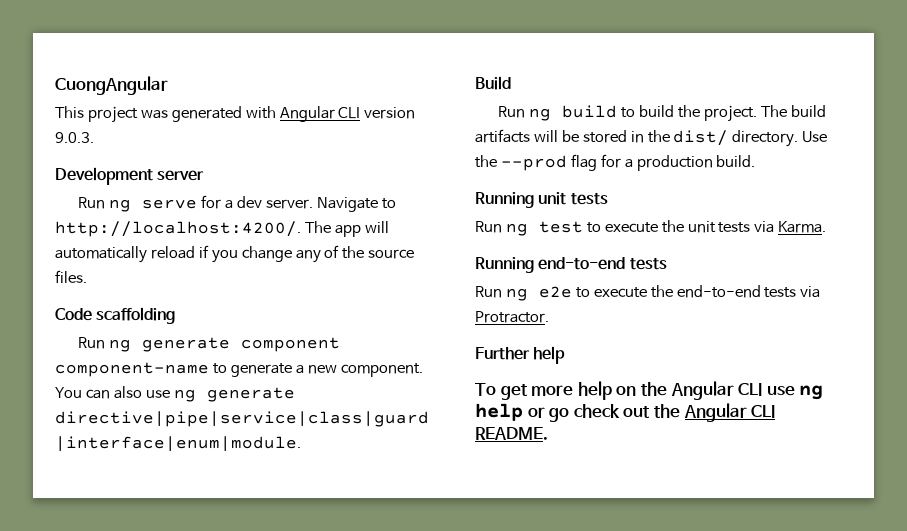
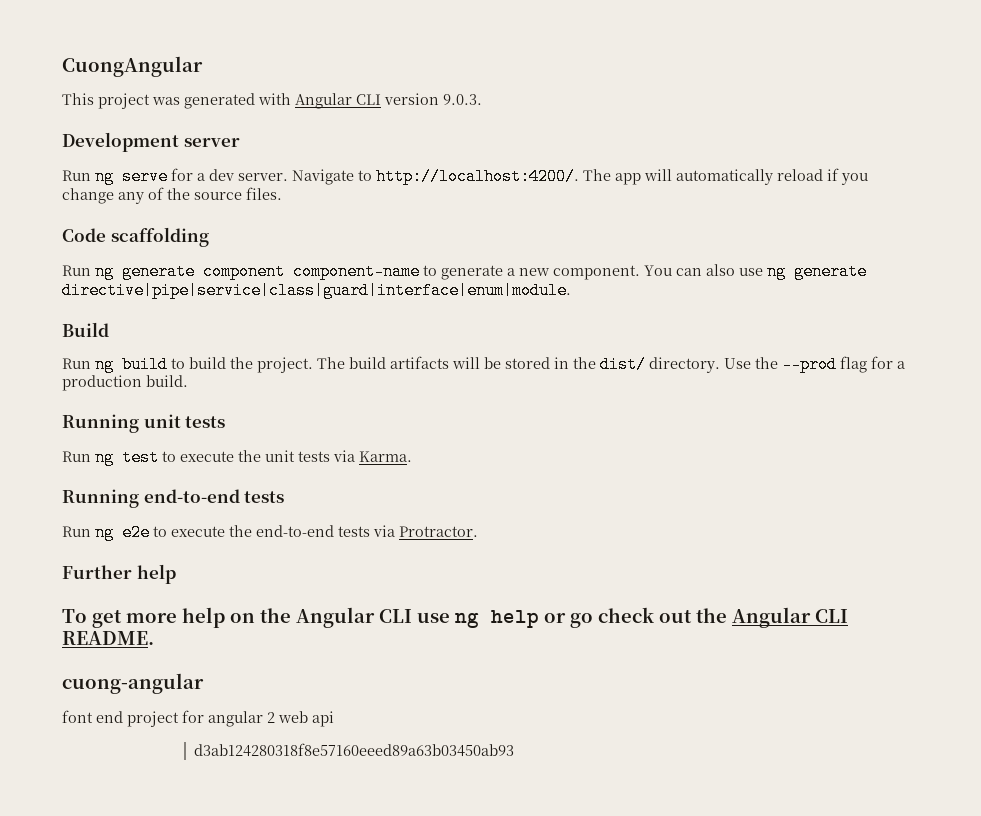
+ cuong-angular
+ font end project for angular 2 web api
+ d3ab124280318f8e57160eeed89a63b03450ab93

